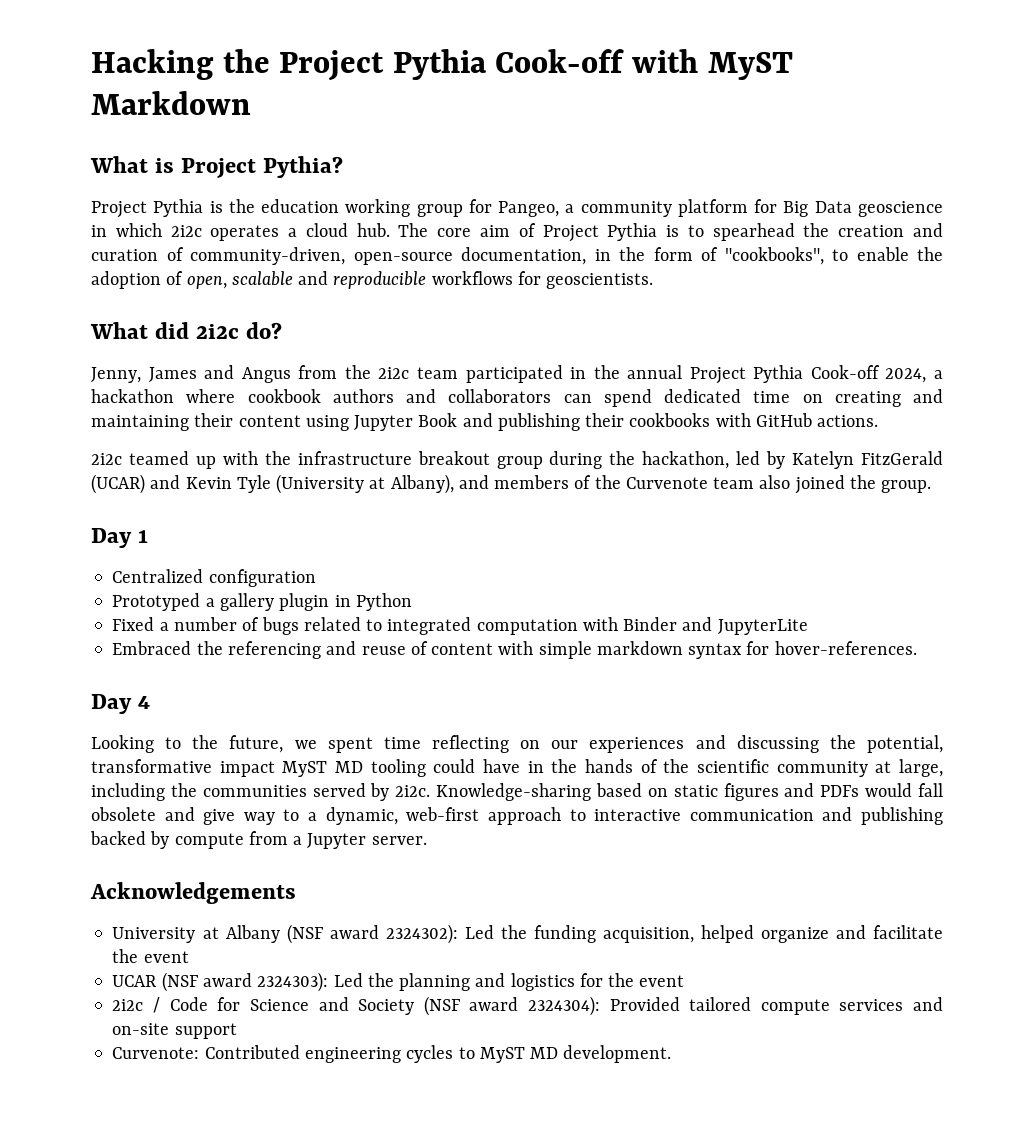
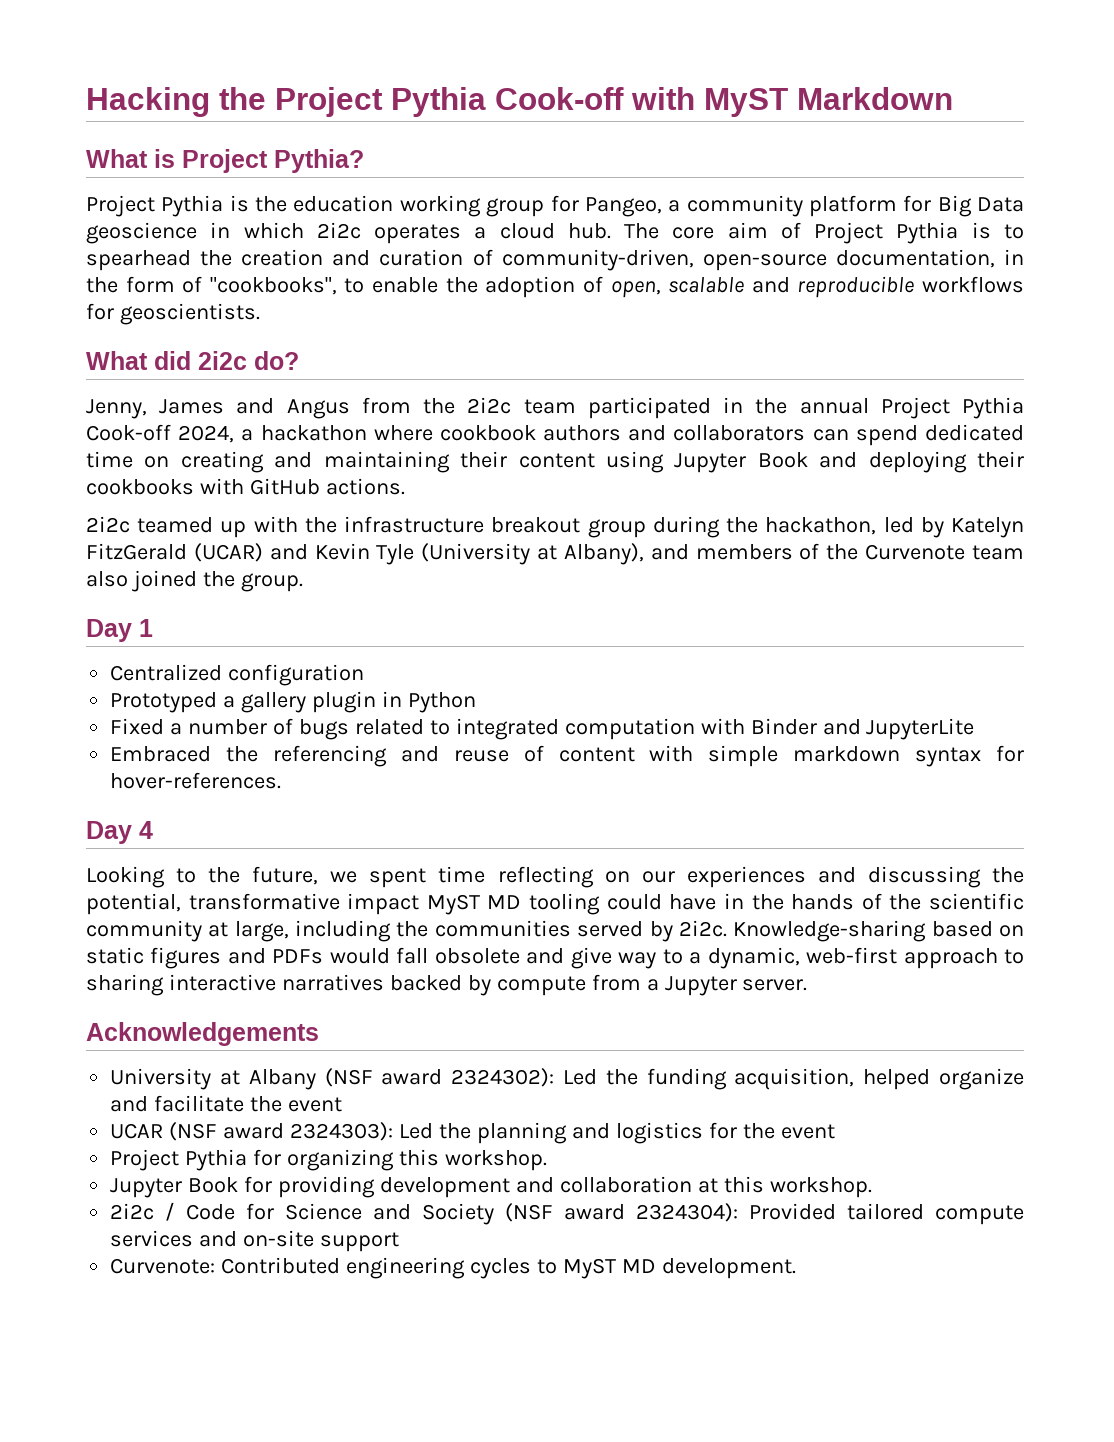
- Jenny, James and Angus from the 2i2c team participated in the annual Project Pythia Cook-off 2024, a hackathon where cookbook authors and collaborators can spend dedicated time on creating and maintaining their content using Jupyter Book and publishing their cookbooks with GitHub actions.
+ Jenny, James and Angus from the 2i2c team participated in the annual Project Pythia Cook-off 2024, a hackathon where cookbook authors and collaborators can spend dedicated time on creating and maintaining their content using Jupyter Book and deploying their cookbooks with GitHub actions.
- Knowledge-sharing based on static figures and PDFs would fall obsolete and give way to a dynamic, web-first approach to interactive communication and publishing backed by compute from a Jupyter server.
+ Knowledge-sharing based on static figures and PDFs would fall obsolete and give way to a dynamic, web-first approach to sharing interactive narratives backed by compute from a Jupyter server.
+ Project Pythia for organizing this workshop.
+ Jupyter Book for providing development and collaboration at this workshop.

